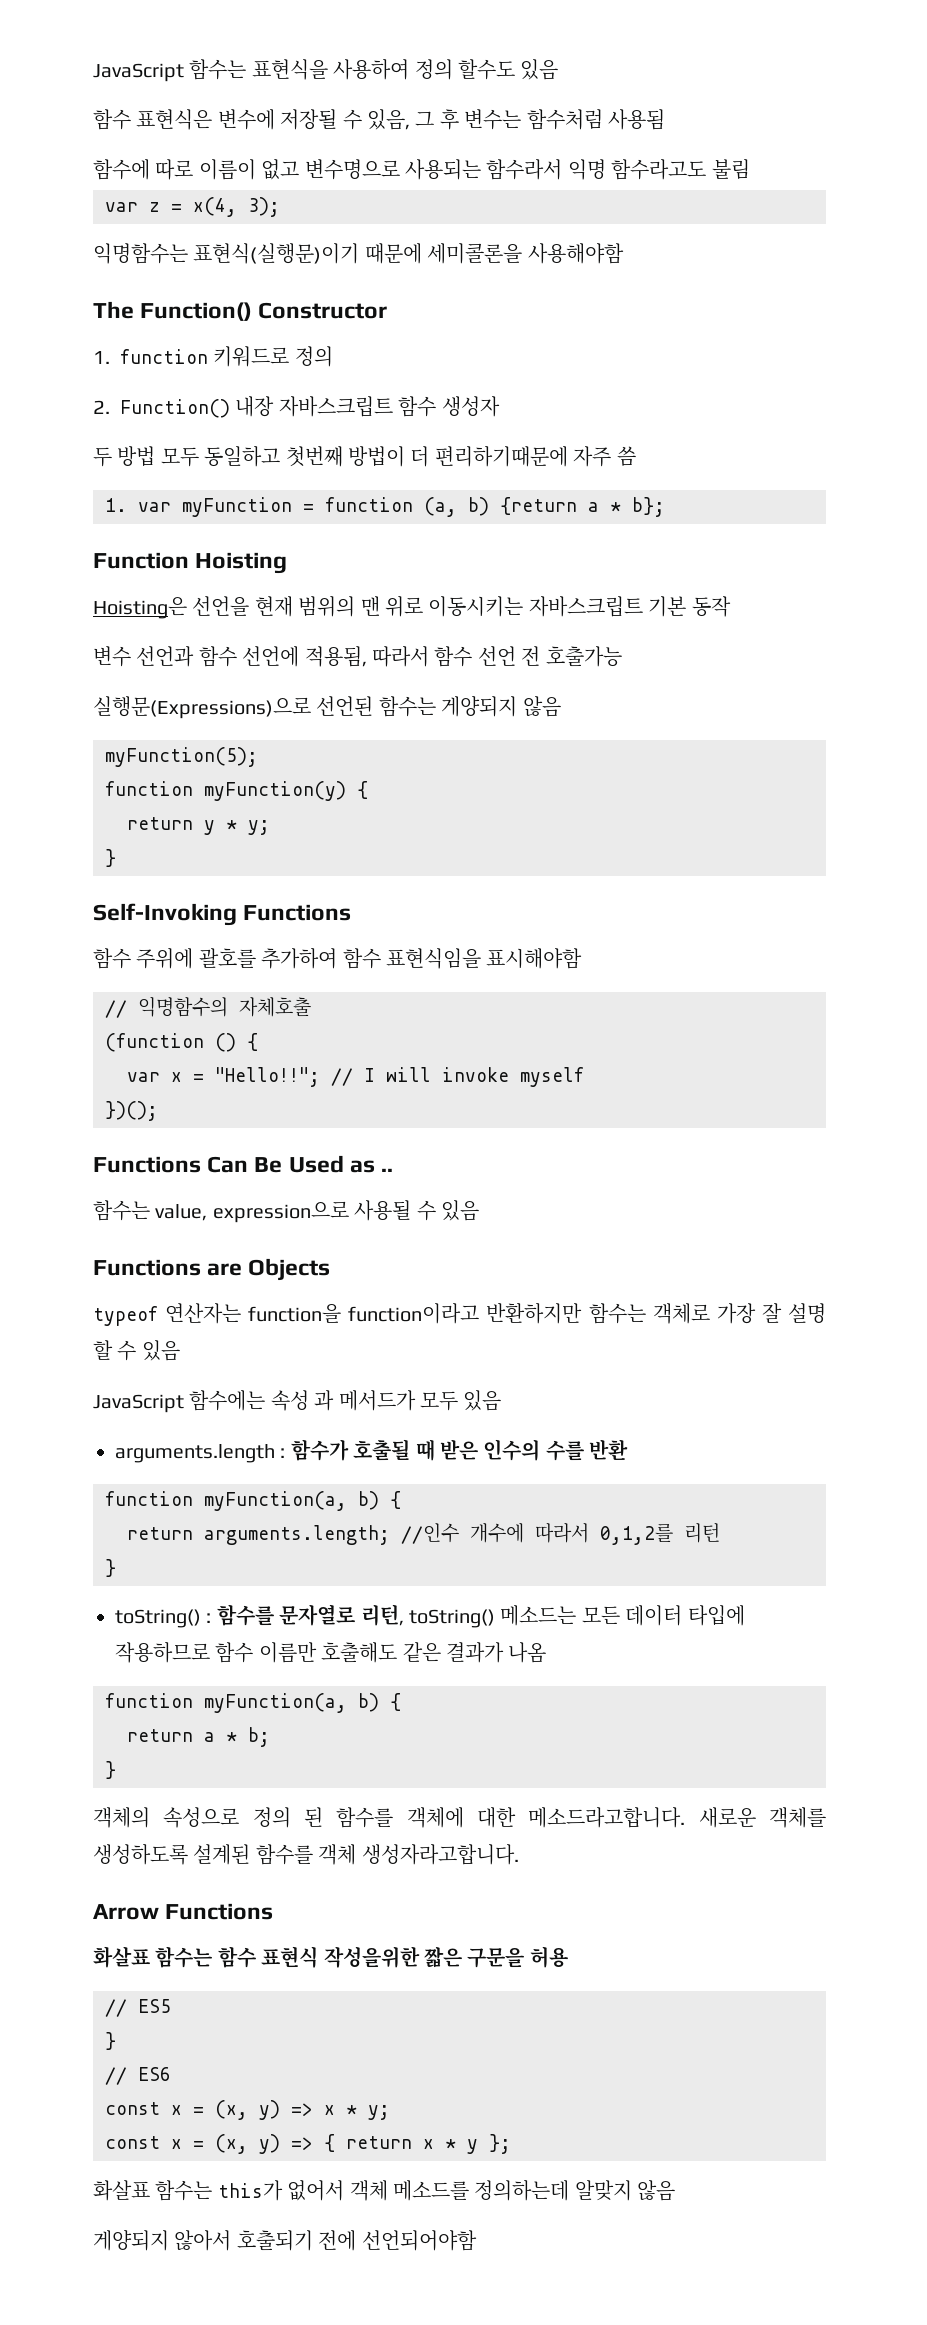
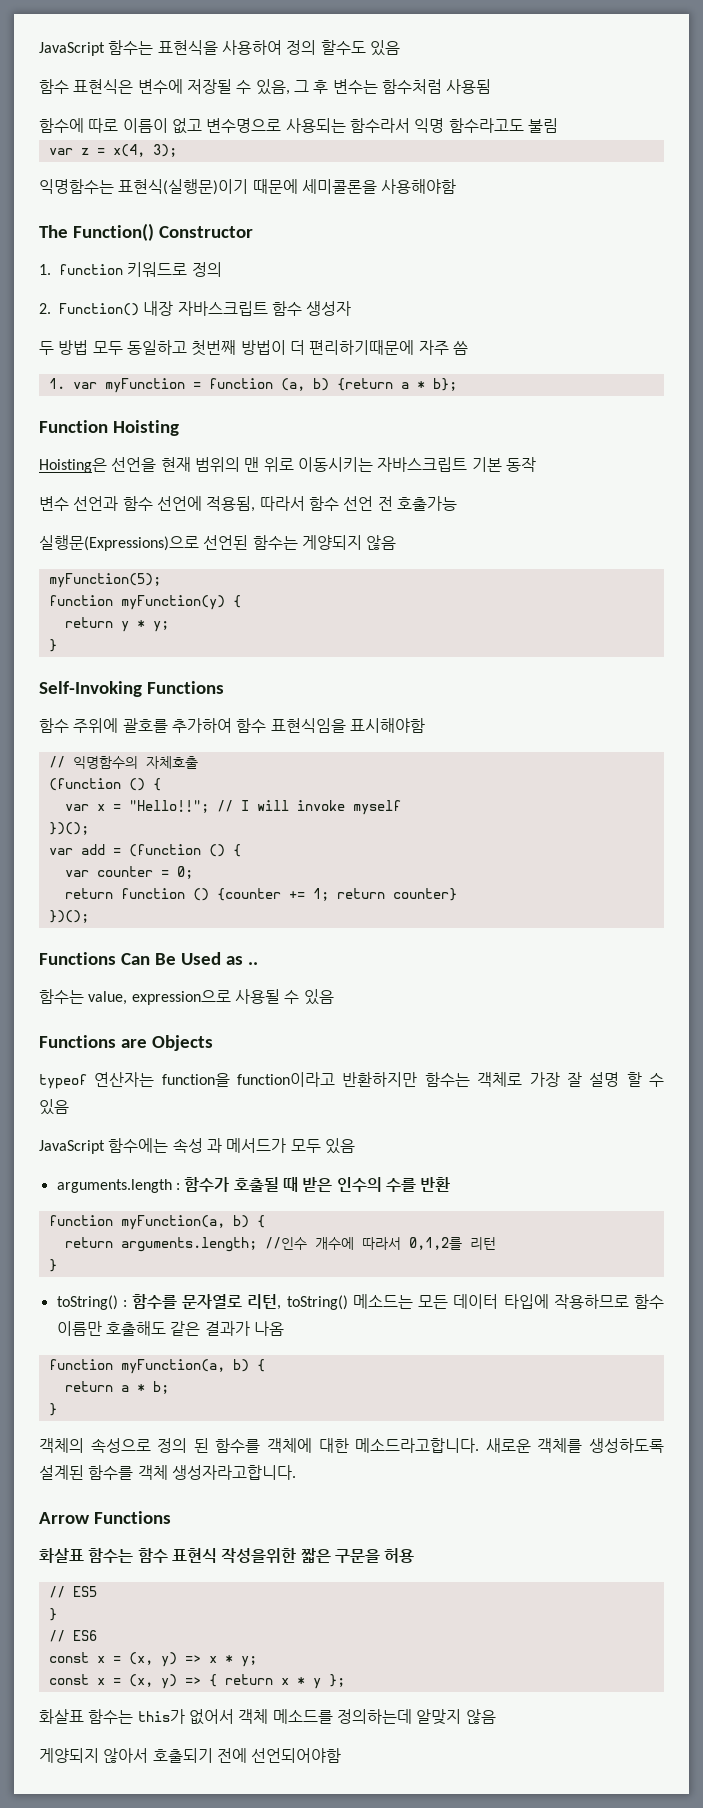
+ var add = (function () {
+ var counter = 0;
+ return function () {counter += 1; return counter}
+ })();

